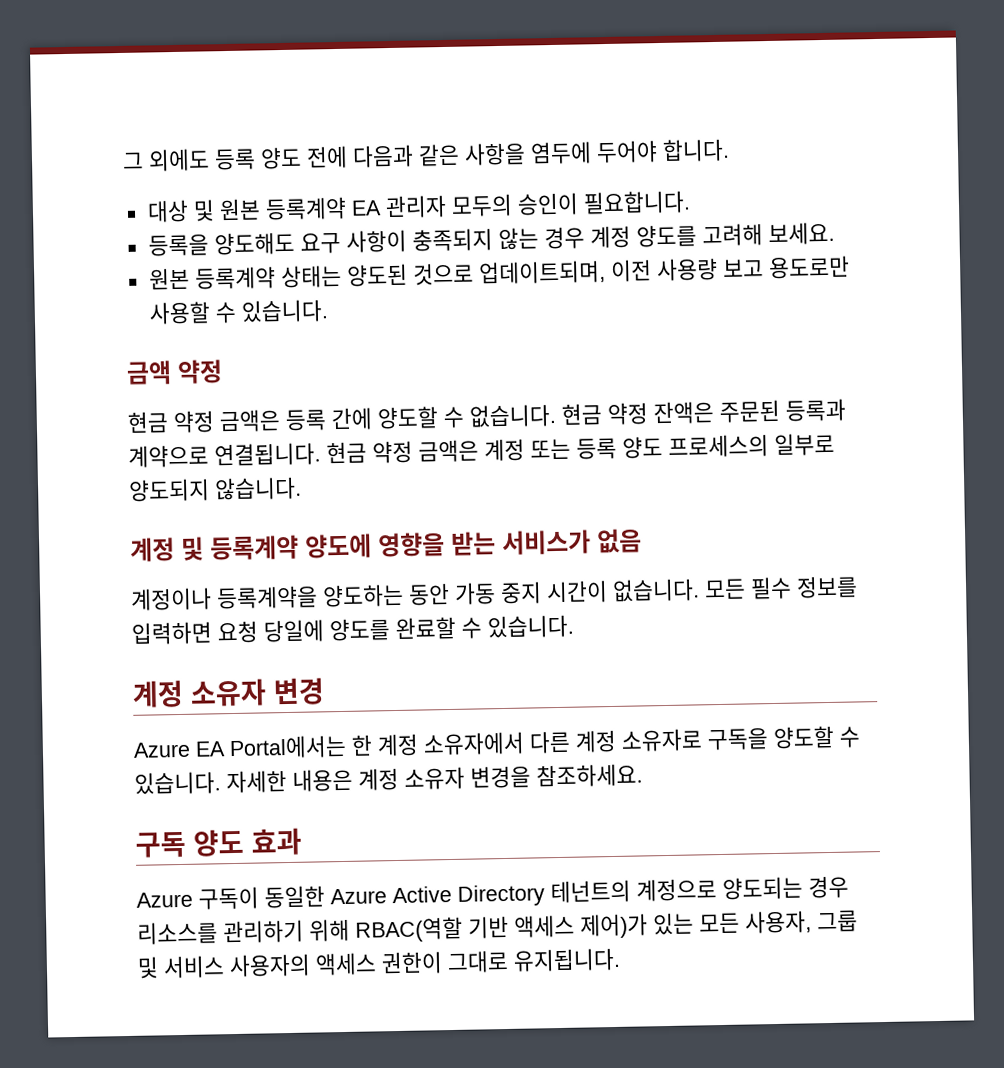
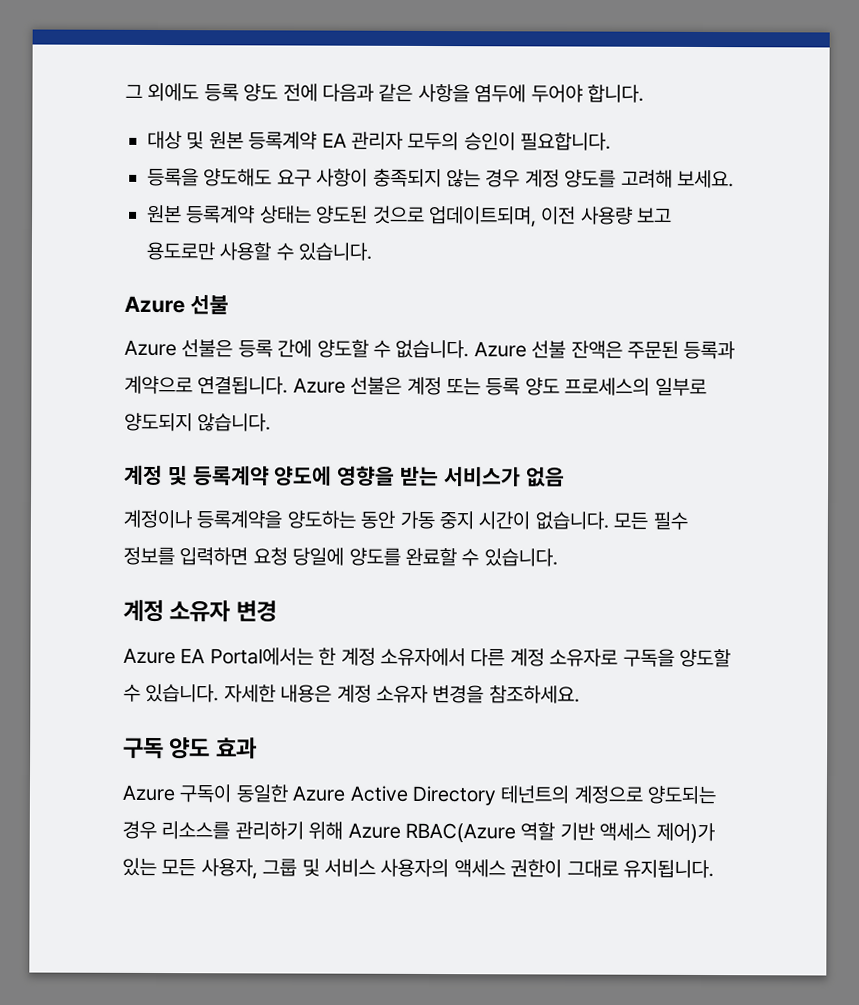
  원본 등록계약 상태는 양도된 것으로 업데이트되며, 이전 사용량 보고 용도로만 사용할 수 있습니다.
- 금액 약정
- 현금 약정 금액은 등록 간에 양도할 수 없습니다.
+ Azure 선불
+ Azure 선불은 등록 간에 양도할 수 없습니다.
- 현금 약정 잔액은 주문된 등록과 계약으로 연결됩니다.
+ Azure 선불 잔액은 주문된 등록과 계약으로 연결됩니다.
- 현금 약정 금액은 계정 또는 등록 양도 프로세스의 일부로 양도되지 않습니다.
+ Azure 선불은 계정 또는 등록 양도 프로세스의 일부로 양도되지 않습니다.
- Azure 구독이 동일한 Azure Active Directory 테넌트의 계정으로 양도되는 경우 리소스를 관리하기 위해 RBAC(역할 기반 액세스 제어)가 있는 모든 사용자, 그룹 및 서비스 사용자의 액세스 권한이 그대로 유지됩니다.
+ Azure 구독이 동일한 Azure Active Directory 테넌트의 계정으로 양도되는 경우 리소스를 관리하기 위해 Azure RBAC(Azure 역할 기반 액세스 제어)가 있는 모든 사용자, 그룹 및 서비스 사용자의 액세스 권한이 그대로 유지됩니다.

